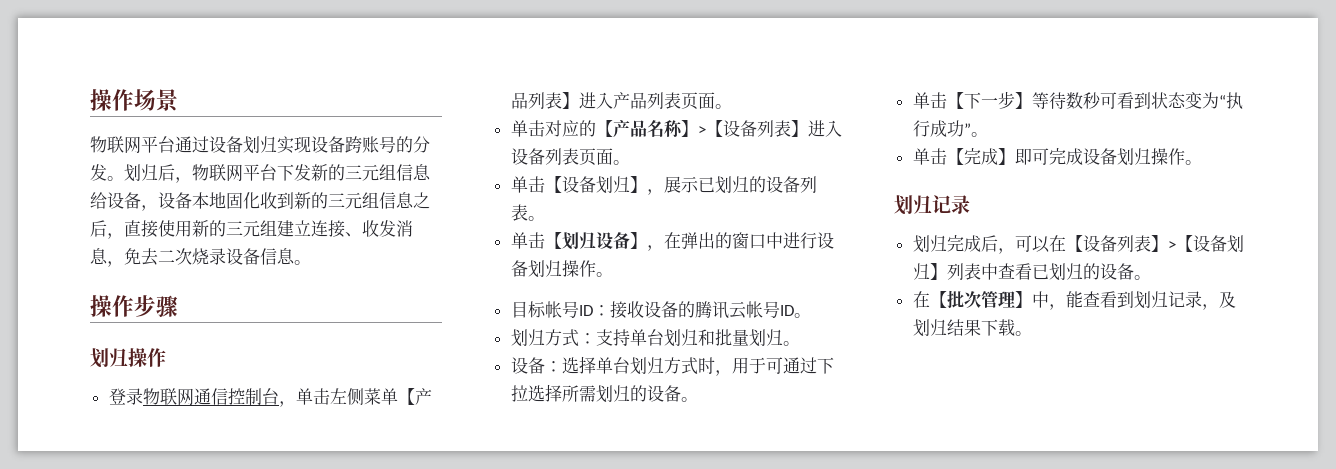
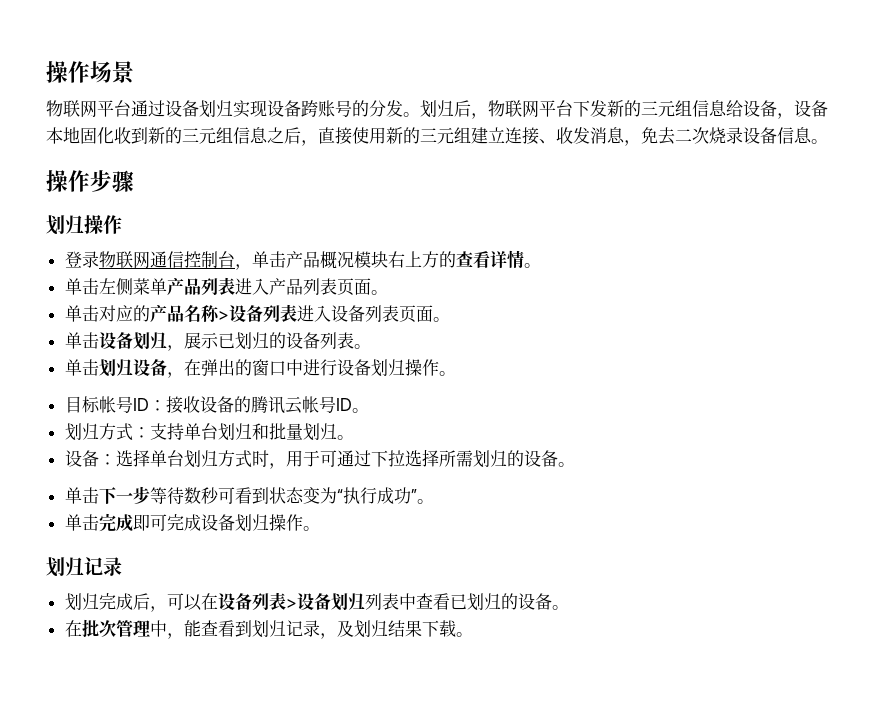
- 登录物联网通信控制台，单击左侧菜单【产品列表】进入产品列表页面。
+ 登录物联网通信控制台，单击产品概况模块右上方的查看详情。
+ 单击左侧菜单产品列表进入产品列表页面。
- 单击对应的【产品名称】>【设备列表】进入设备列表页面。
+ 单击对应的产品名称>设备列表进入设备列表页面。
- 单击【设备划归】，展示已划归的设备列表。
+ 单击设备划归，展示已划归的设备列表。
- 单击【划归设备】，在弹出的窗口中进行设备划归操作。
+ 单击划归设备，在弹出的窗口中进行设备划归操作。
- 单击【下一步】等待数秒可看到状态变为“执行成功”。
+ 单击下一步等待数秒可看到状态变为“执行成功”。
- 单击【完成】即可完成设备划归操作。
+ 单击完成即可完成设备划归操作。
- 划归完成后，可以在【设备列表】>【设备划归】列表中查看已划归的设备。
+ 划归完成后，可以在设备列表>设备划归列表中查看已划归的设备。
- 在【批次管理】中，能查看到划归记录，及划归结果下载。
+ 在批次管理中，能查看到划归记录，及划归结果下载。

